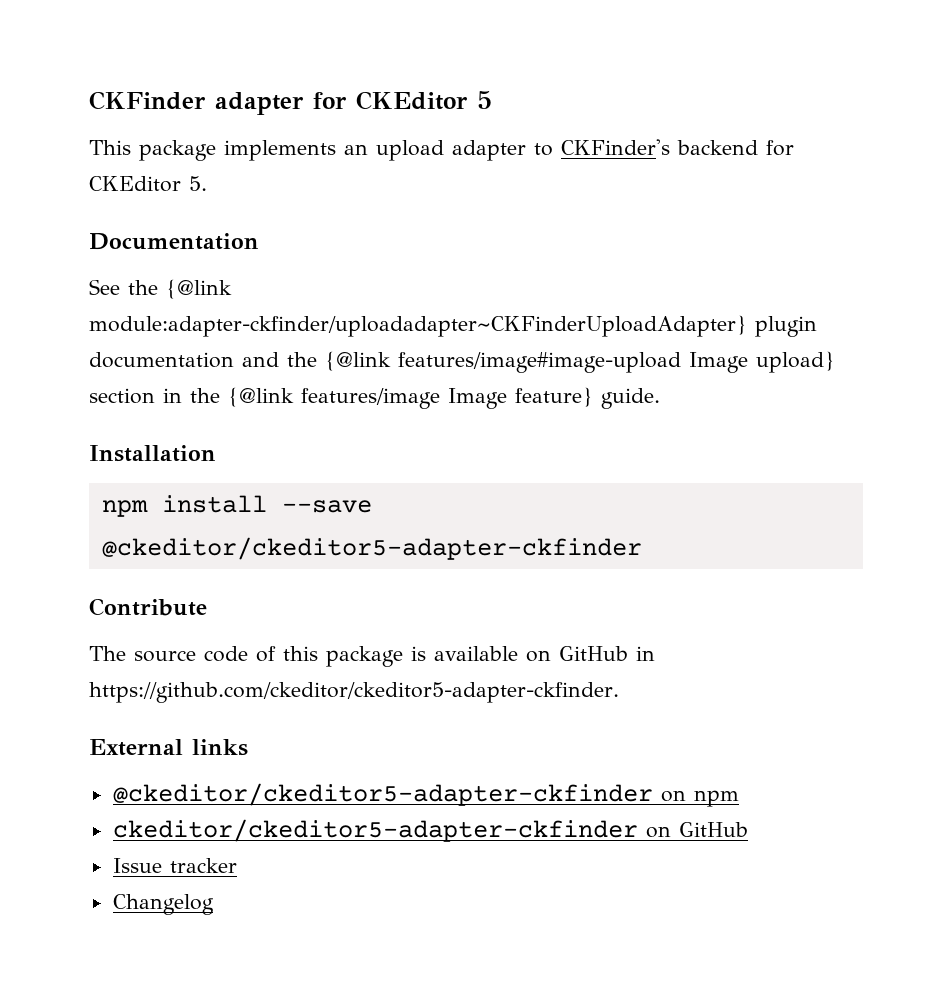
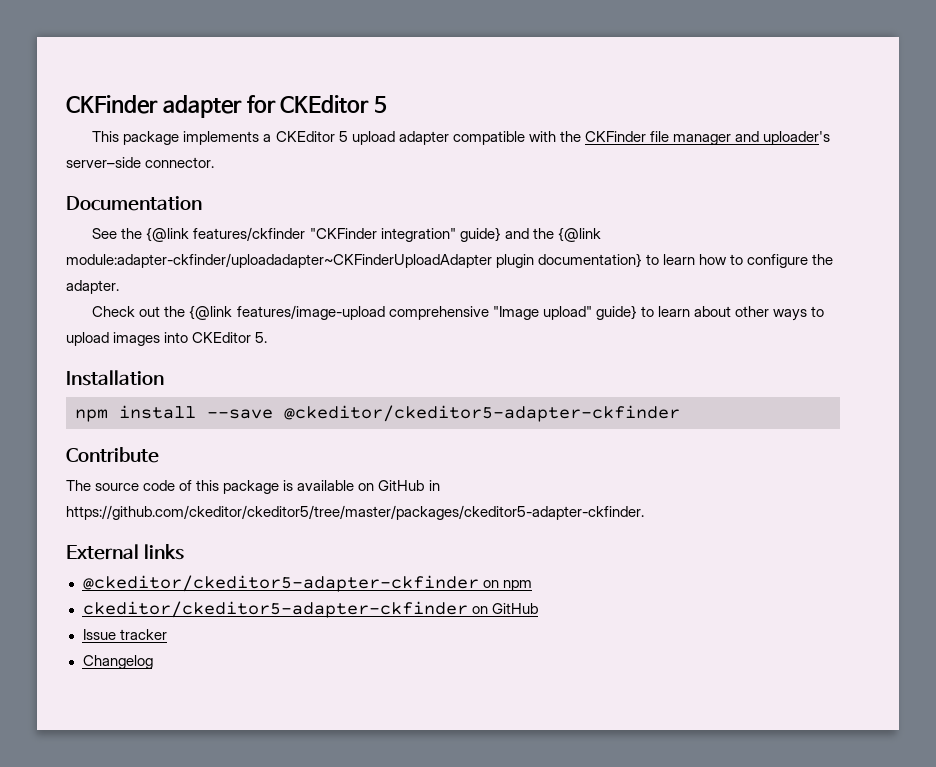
- This package implements an upload adapter to CKFinder's backend for CKEditor 5.
+ This package implements a CKEditor 5 upload adapter compatible with the CKFinder file manager and uploader's server–side connector.
  Documentation
- See the {@link module:adapter-ckfinder/uploadadapter~CKFinderUploadAdapter} plugin documentation and the {@link features/image#image-upload Image upload} section in the {@link features/image Image feature} guide.
+ See the {@link features/ckfinder "CKFinder integration" guide} and the {@link module:adapter-ckfinder/uploadadapter~CKFinderUploadAdapter plugin documentation} to learn how to configure the adapter.
+ Check out the {@link features/image-upload comprehensive "Image upload" guide} to learn about other ways to upload images into CKEditor 5.
- The source code of this package is available on GitHub in https://github.com/ckeditor/ckeditor5-adapter-ckfinder.
+ The source code of this package is available on GitHub in https://github.com/ckeditor/ckeditor5/tree/master/packages/ckeditor5-adapter-ckfinder.

